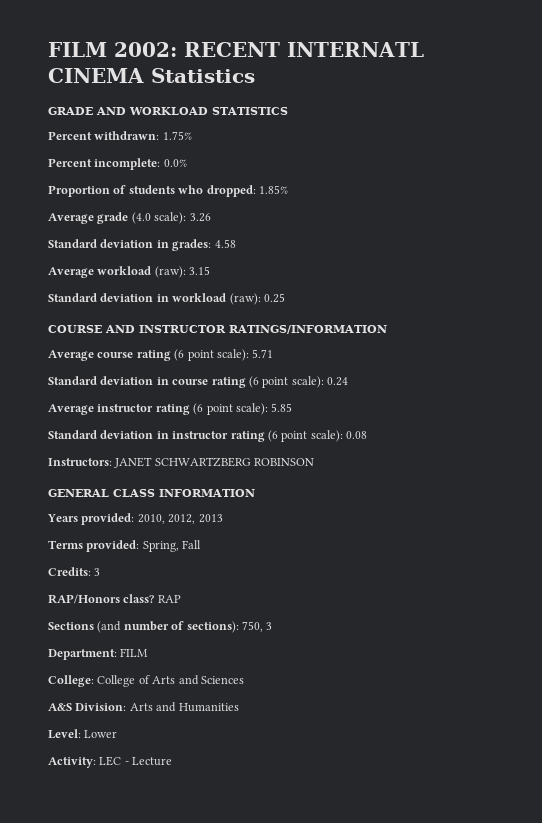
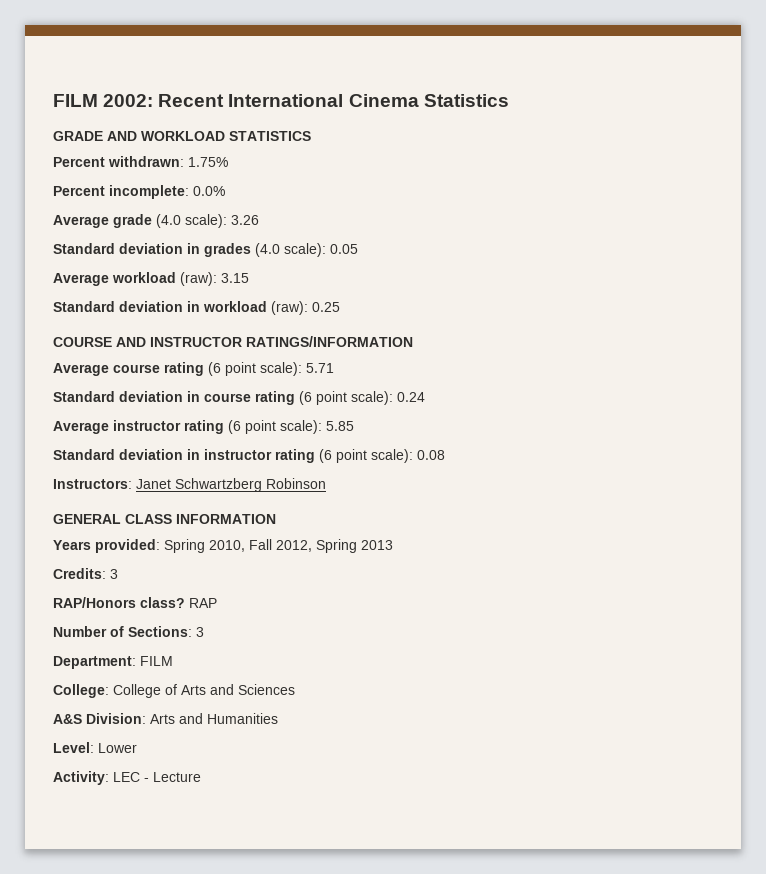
- FILM 2002: RECENT INTERNATL CINEMA Statistics
+ FILM 2002: Recent International Cinema Statistics
- Proportion of students who dropped: 1.85%
- Standard deviation in grades: 4.58
+ Standard deviation in grades (4.0 scale): 0.05
- Instructors: JANET SCHWARTZBERG ROBINSON
+ Instructors: Janet Schwartzberg Robinson
- Years provided: 2010, 2012, 2013
- Terms provided: Spring, Fall
+ Years provided: Spring 2010, Fall 2012, Spring 2013
- Sections (and number of sections): 750, 3
+ Number of Sections: 3

